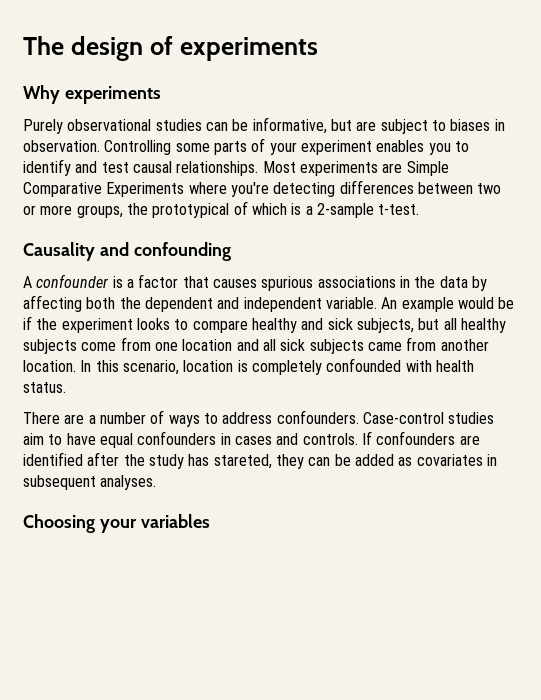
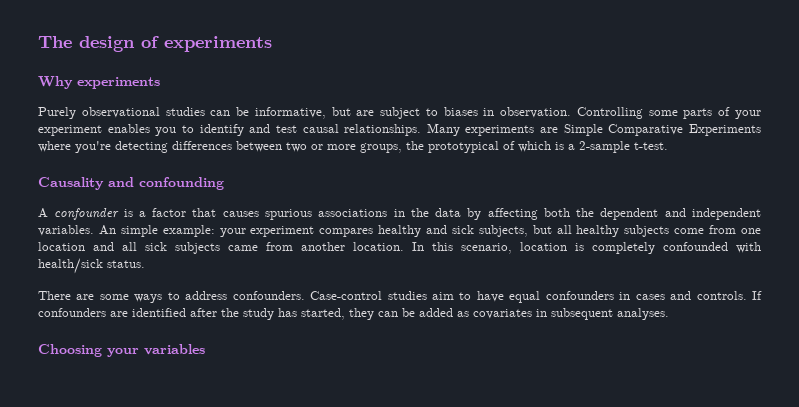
- Most experiments are Simple Comparative Experiments where you're detecting differences between two or more groups, the prototypical of which is a 2-sample t-test.
+ Many experiments are Simple Comparative Experiments where you're detecting differences between two or more groups, the prototypical of which is a 2-sample t-test.
- A confounder is a factor that causes spurious associations in the data by affecting both the dependent and independent variable. An example would be if the experiment looks to compare healthy and sick subjects, but all healthy subjects come from one location and all sick subjects came from another location.
+ A confounder is a factor that causes spurious associations in the data by affecting both the dependent and independent variables. An simple example: your experiment compares healthy and sick subjects, but all healthy subjects come from one location and all sick subjects came from another location.
- In this scenario, location is completely confounded with health status.
+ In this scenario, location is completely confounded with health/sick status.
- There are a number of ways to address confounders.
+ There are some ways to address confounders.
- If confounders are identified after the study has stareted, they can be added as covariates in subsequent analyses.
+ If confounders are identified after the study has started, they can be added as covariates in subsequent analyses.

